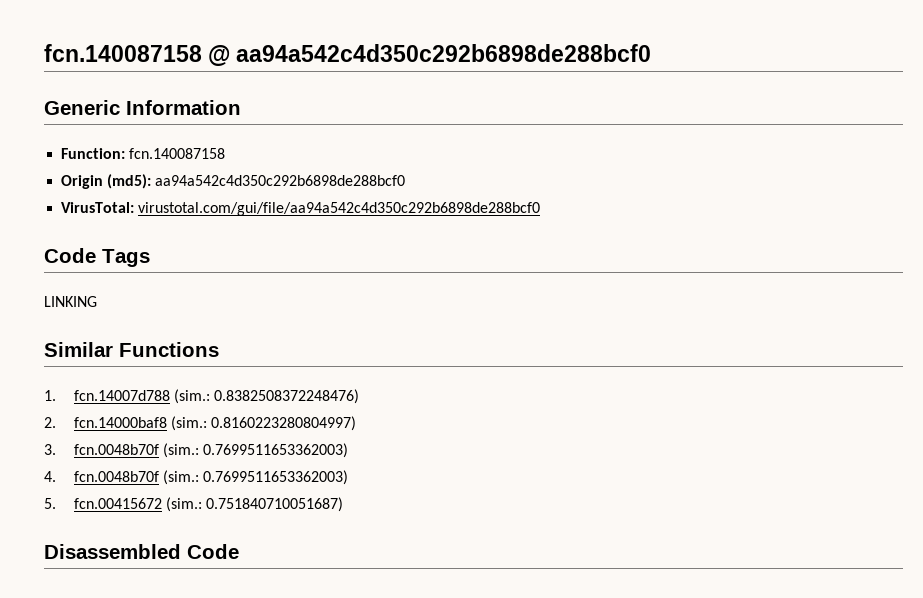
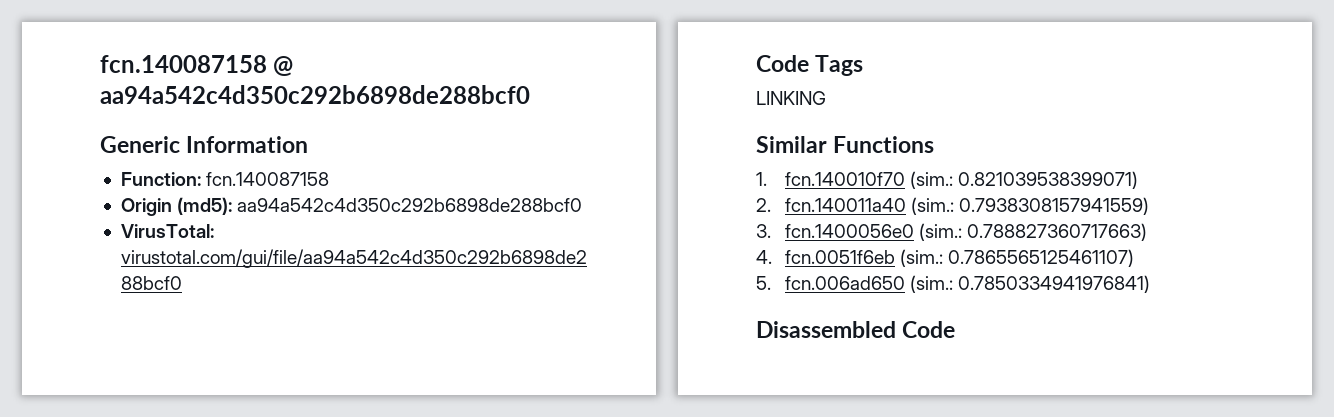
- 1. fcn.14007d788 (sim.: 0.8382508372248476)
- 2. fcn.14000baf8 (sim.: 0.8160223280804997)
- 3. fcn.0048b70f (sim.: 0.7699511653362003)
- 4. fcn.0048b70f (sim.: 0.7699511653362003)
- 5. fcn.00415672 (sim.: 0.751840710051687)
+ 1. fcn.140010f70 (sim.: 0.821039538399071)
+ 2. fcn.140011a40 (sim.: 0.7938308157941559)
+ 3. fcn.1400056e0 (sim.: 0.788827360717663)
+ 4. fcn.0051f6eb (sim.: 0.7865565125461107)
+ 5. fcn.006ad650 (sim.: 0.7850334941976841)

